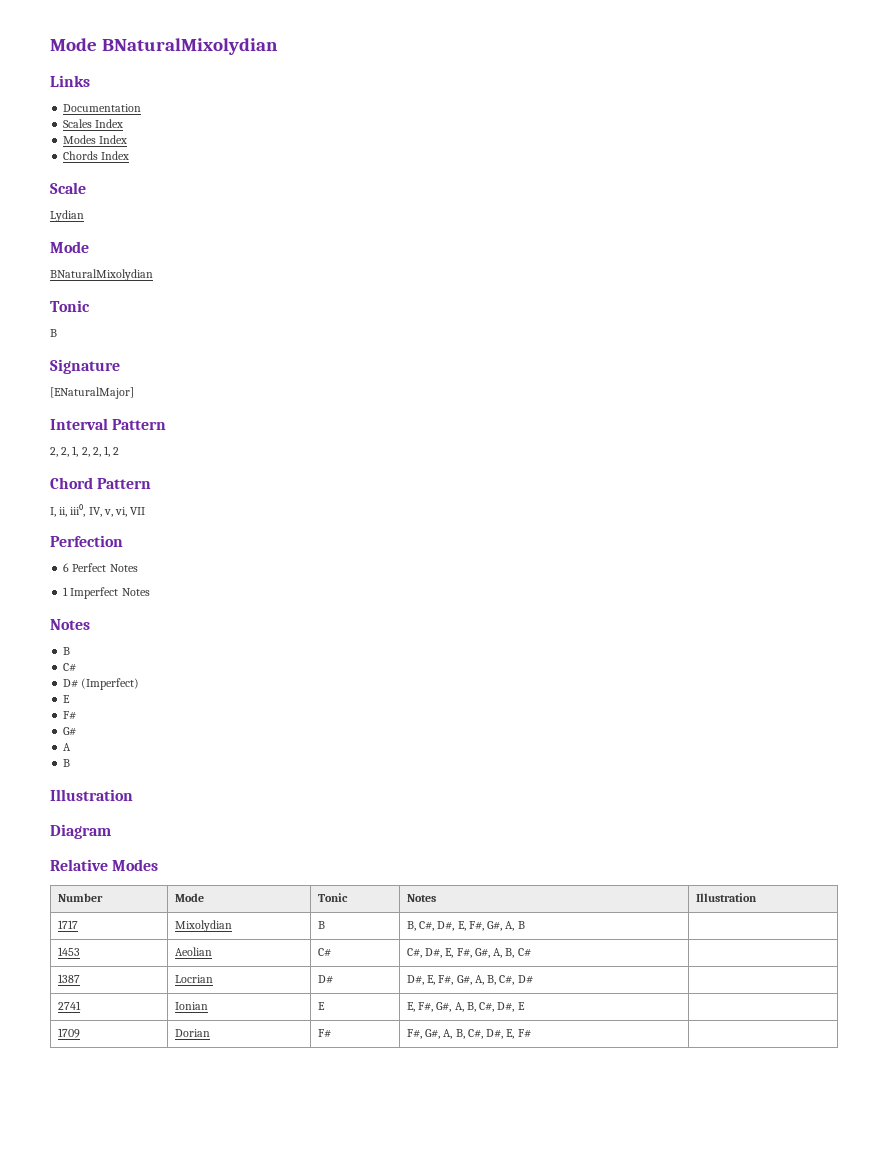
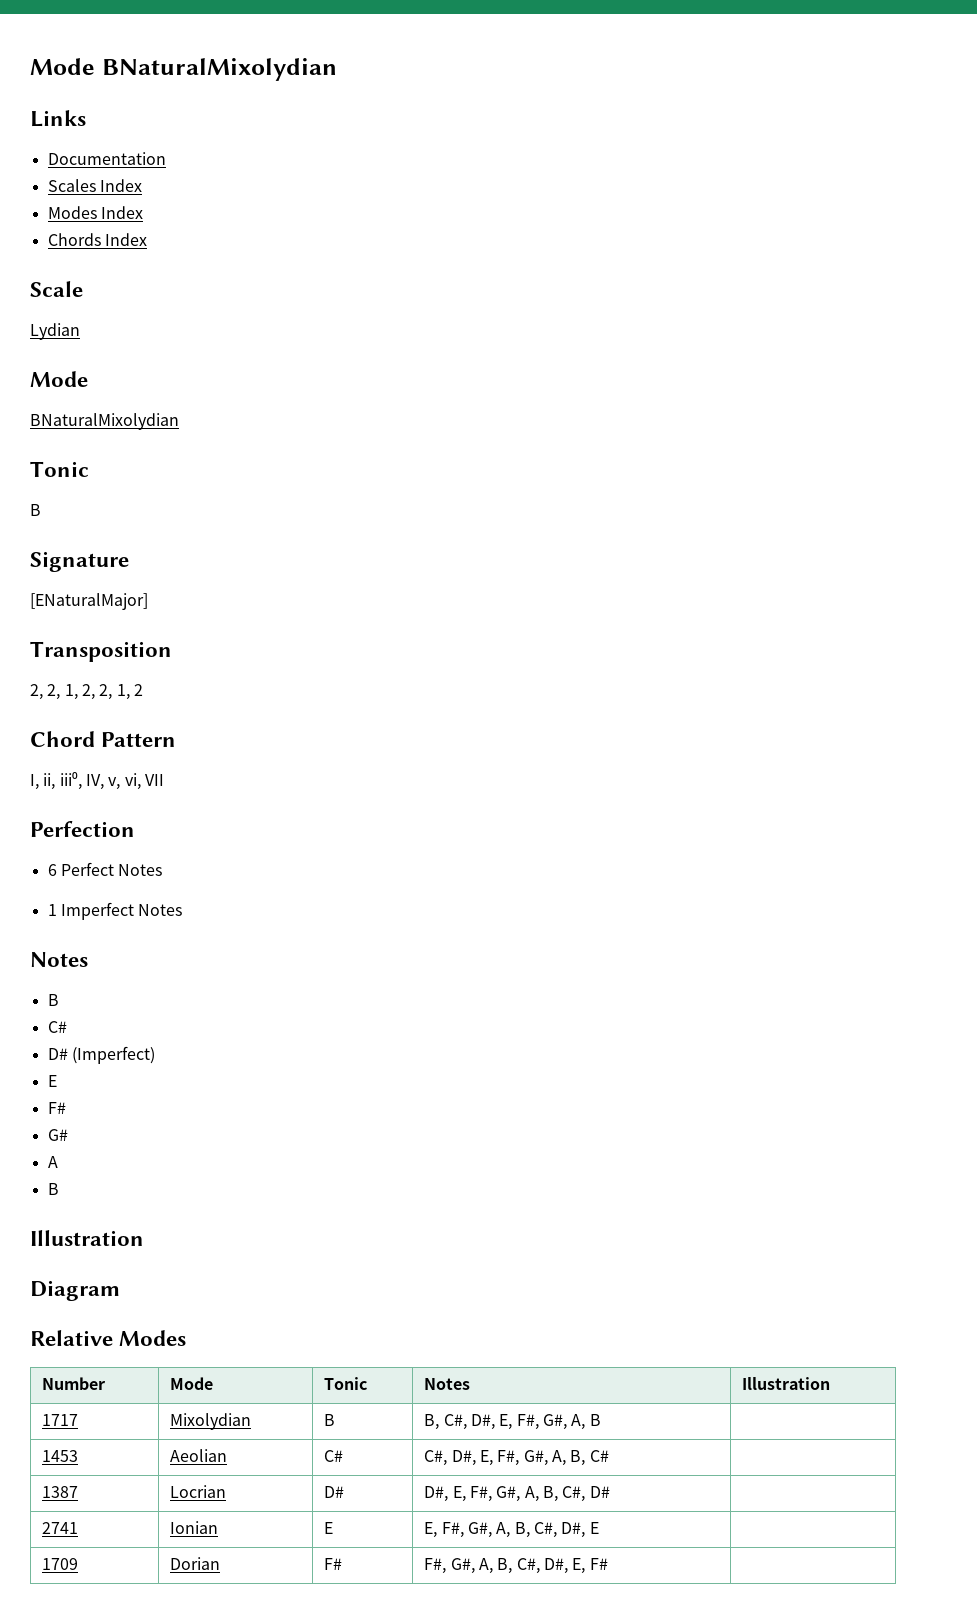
- Interval Pattern
+ Transposition

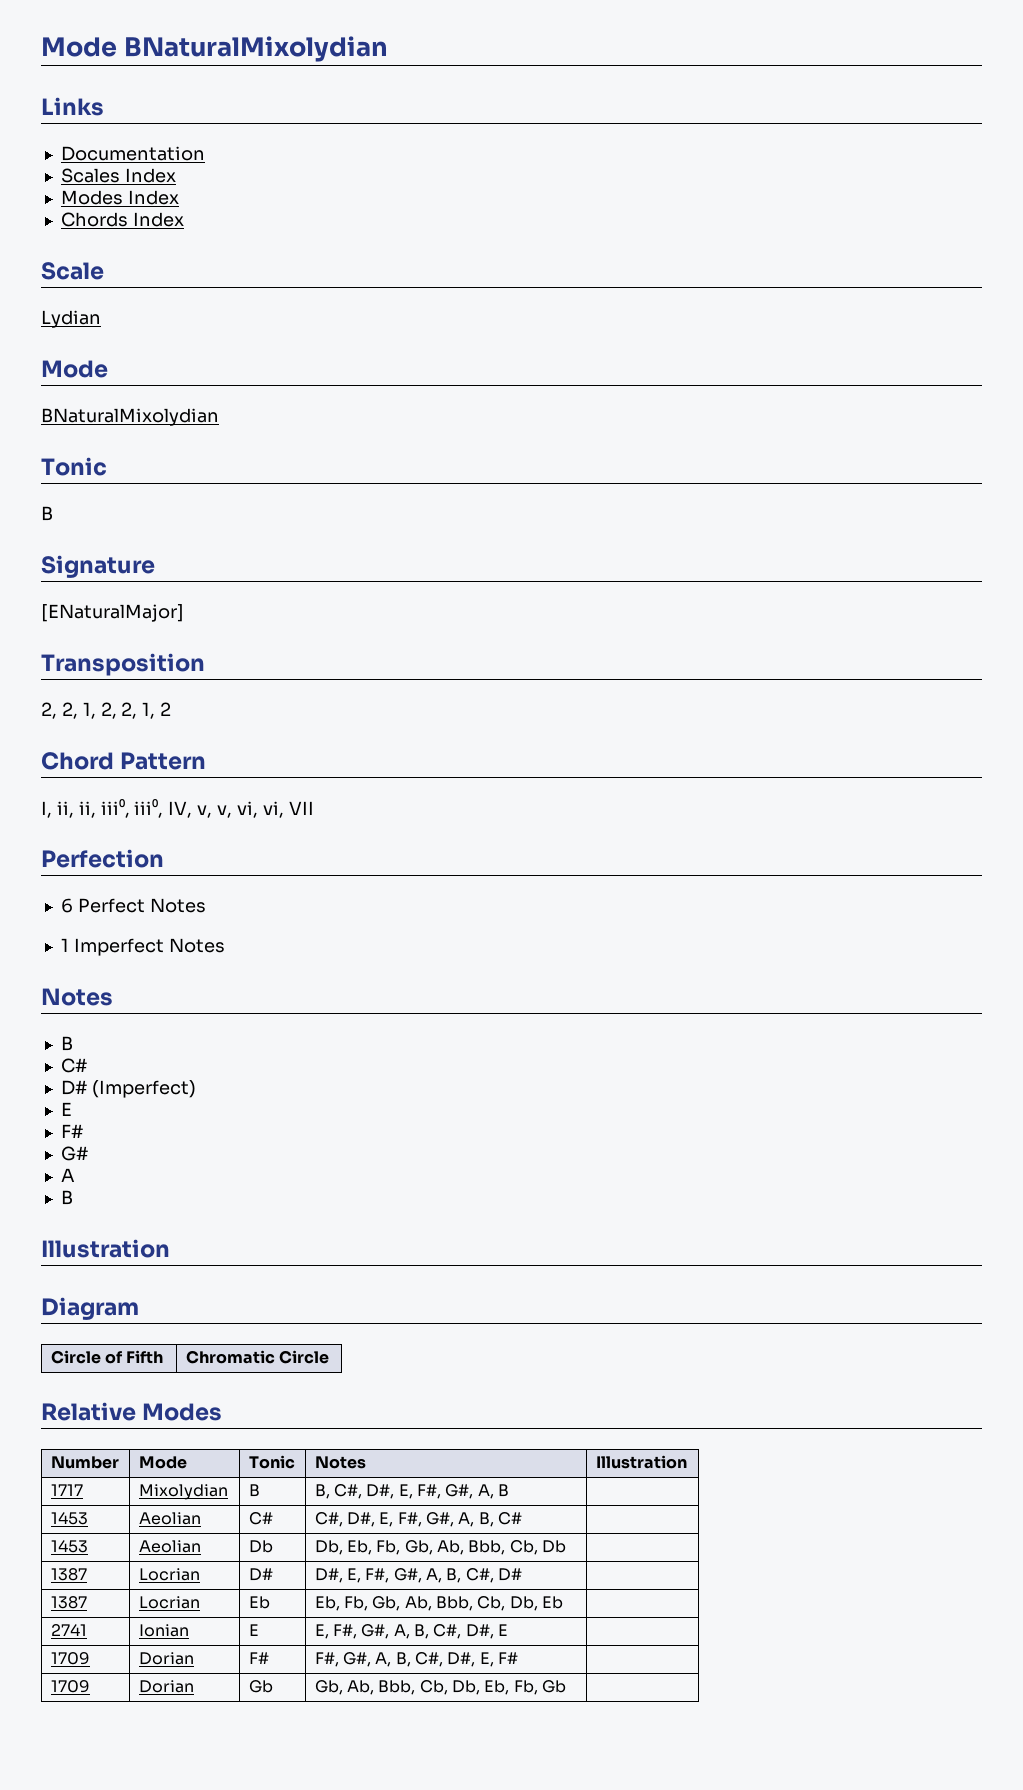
- I, ii, iii⁰, IV, v, vi, VII
+ I, ii, ii, iii⁰, iii⁰, IV, v, v, vi, vi, VII
+ Circle of Fifth | Chromatic Circle
+ 1453 | Aeolian | Db | Db, Eb, Fb, Gb, Ab, Bbb, Cb, Db |
+ 1387 | Locrian | Eb | Eb, Fb, Gb, Ab, Bbb, Cb, Db, Eb |
+ 1709 | Dorian | Gb | Gb, Ab, Bbb, Cb, Db, Eb, Fb, Gb |

